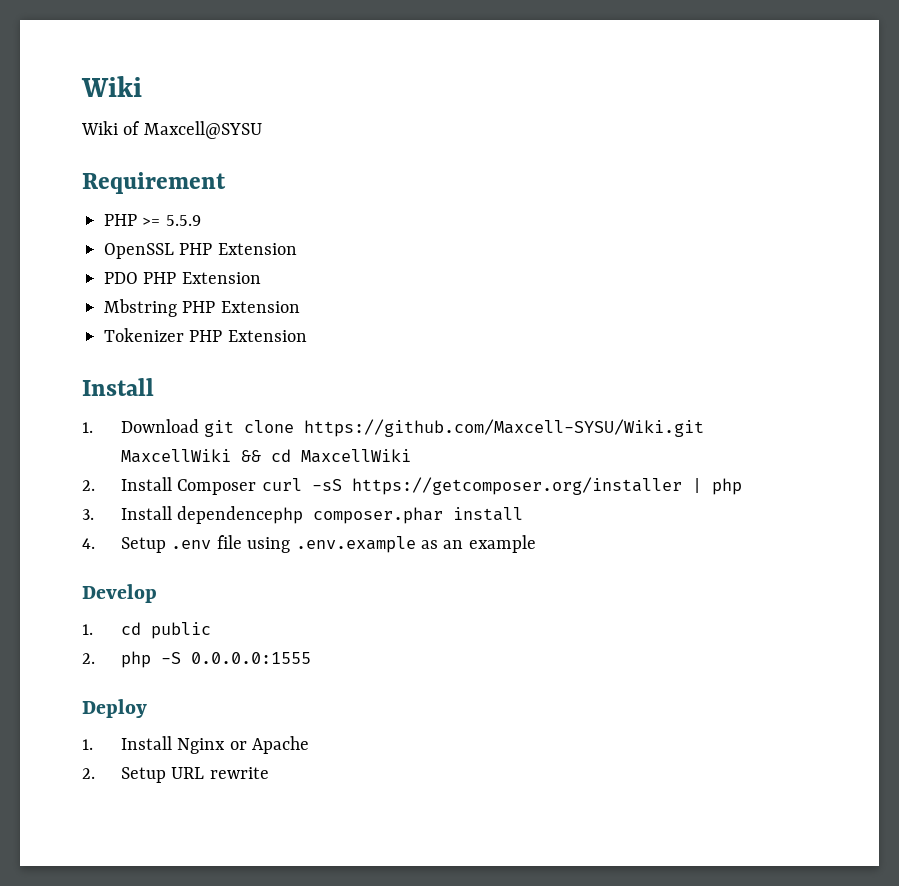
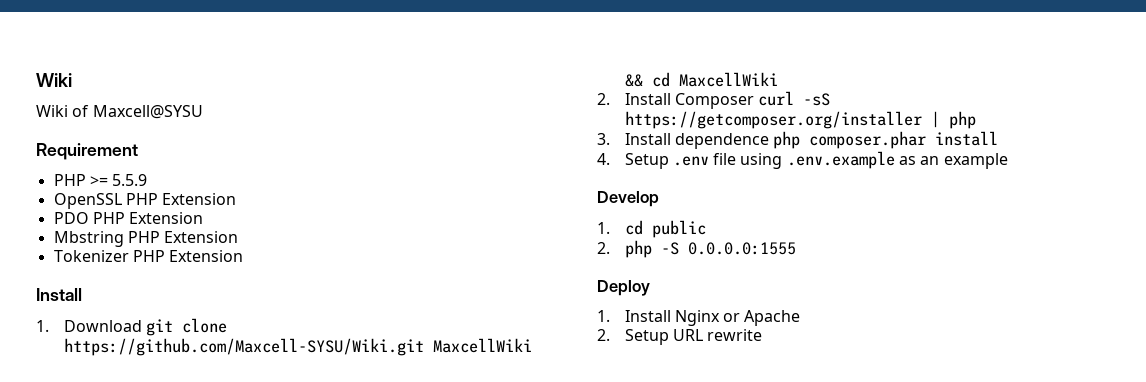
- 3. Install dependencephp composer.phar install
+ 3. Install dependence php composer.phar install

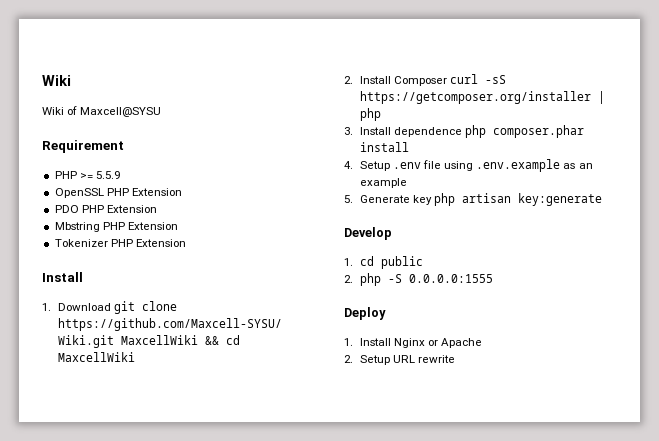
+ 5. Generate key php artisan key:generate

